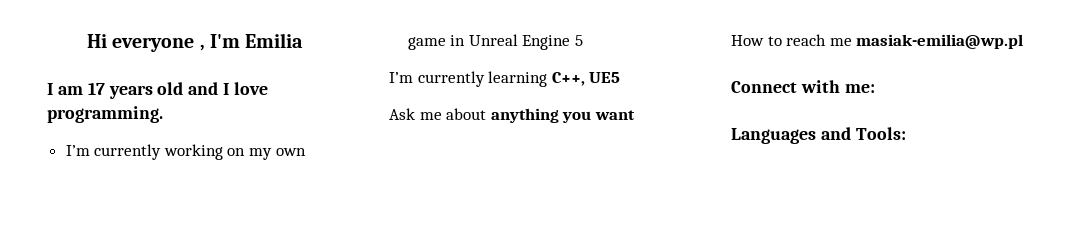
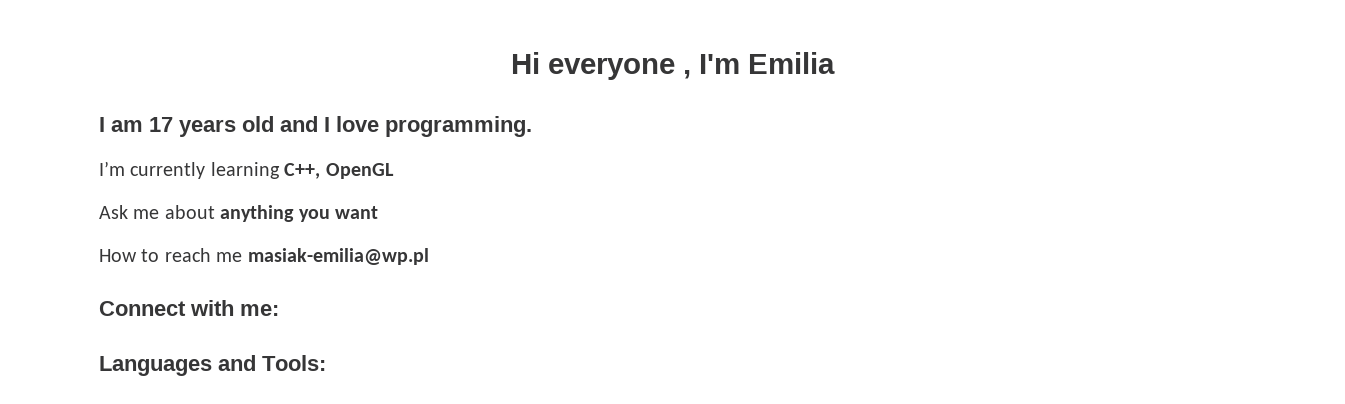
- I’m currently working on my own game in Unreal Engine 5
- I’m currently learning C++, UE5
+ I’m currently learning C++, OpenGL

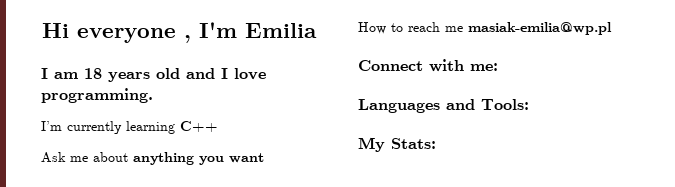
- I am 17 years old and I love programming.
+ I am 18 years old and I love programming.
- I’m currently learning C++, OpenGL
+ I’m currently learning C++
+ My Stats:

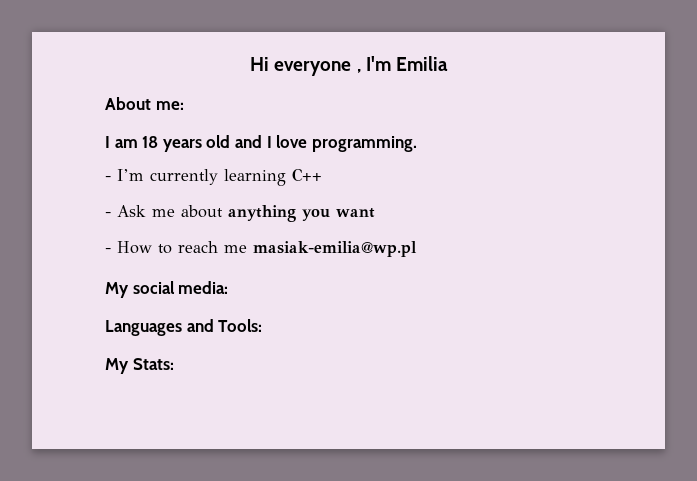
+ About me:
- I’m currently learning C++
+ - I’m currently learning C++
- Ask me about anything you want
+ - Ask me about anything you want
- How to reach me masiak-emilia@wp.pl
+ - How to reach me masiak-emilia@wp.pl
- Connect with me:
+ My social media:

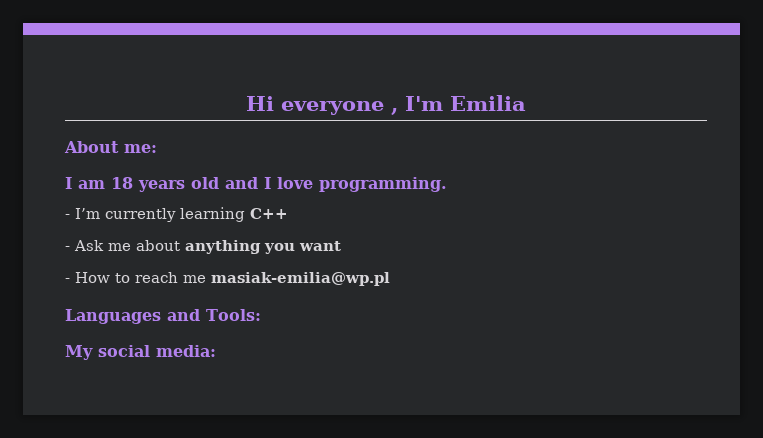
- My social media:
- My Stats:
+ My social media:

